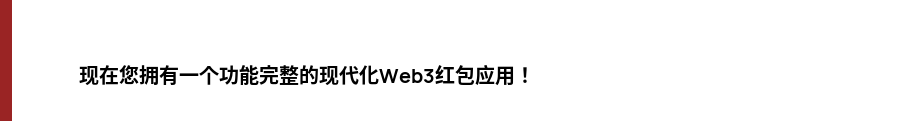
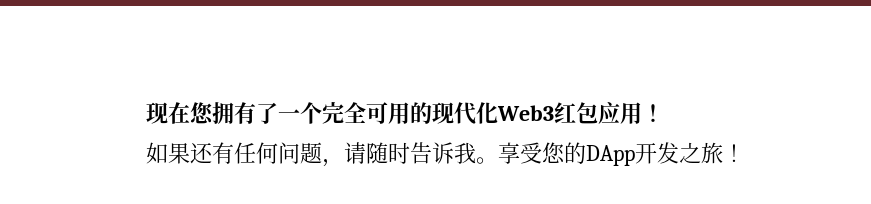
- 现在您拥有一个功能完整的现代化Web3红包应用！
+ 现在您拥有了一个完全可用的现代化Web3红包应用！
+ 如果还有任何问题，请随时告诉我。享受您的DApp开发之旅！

